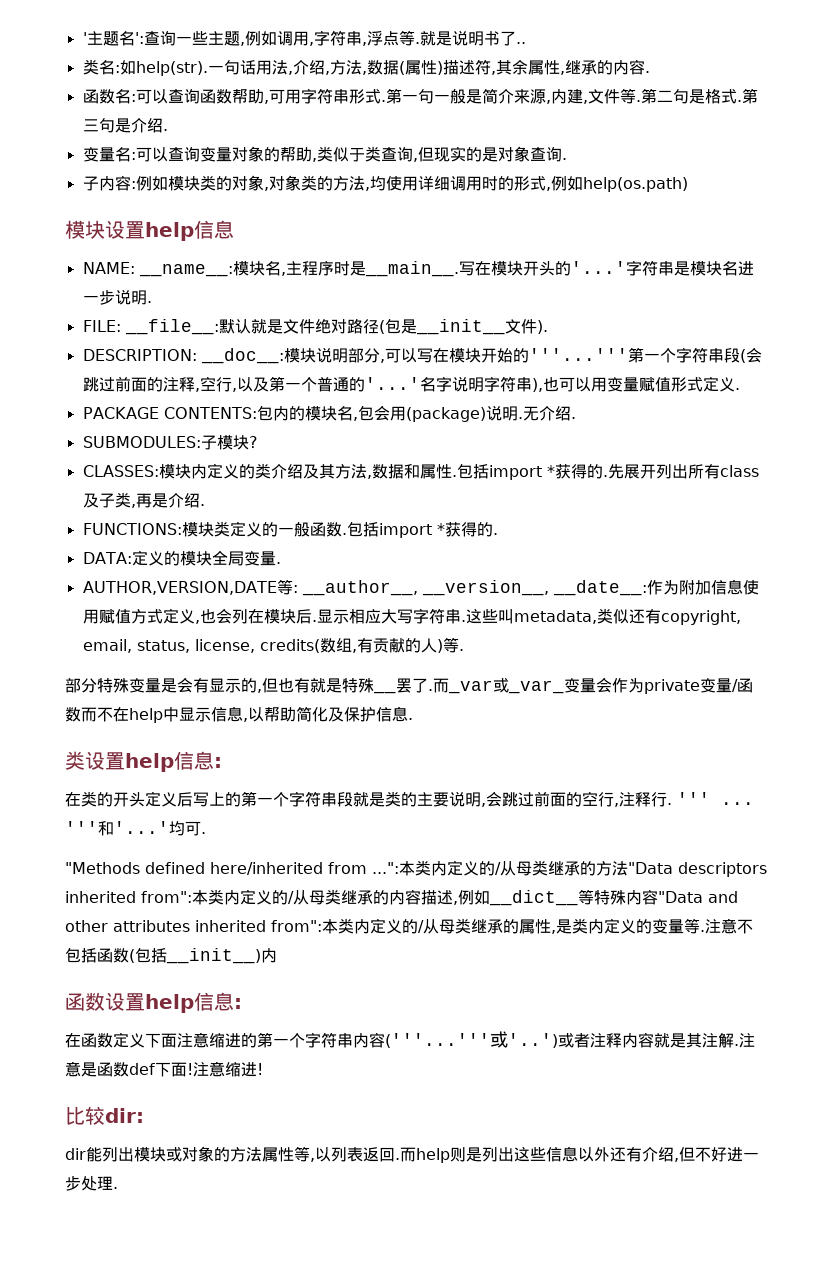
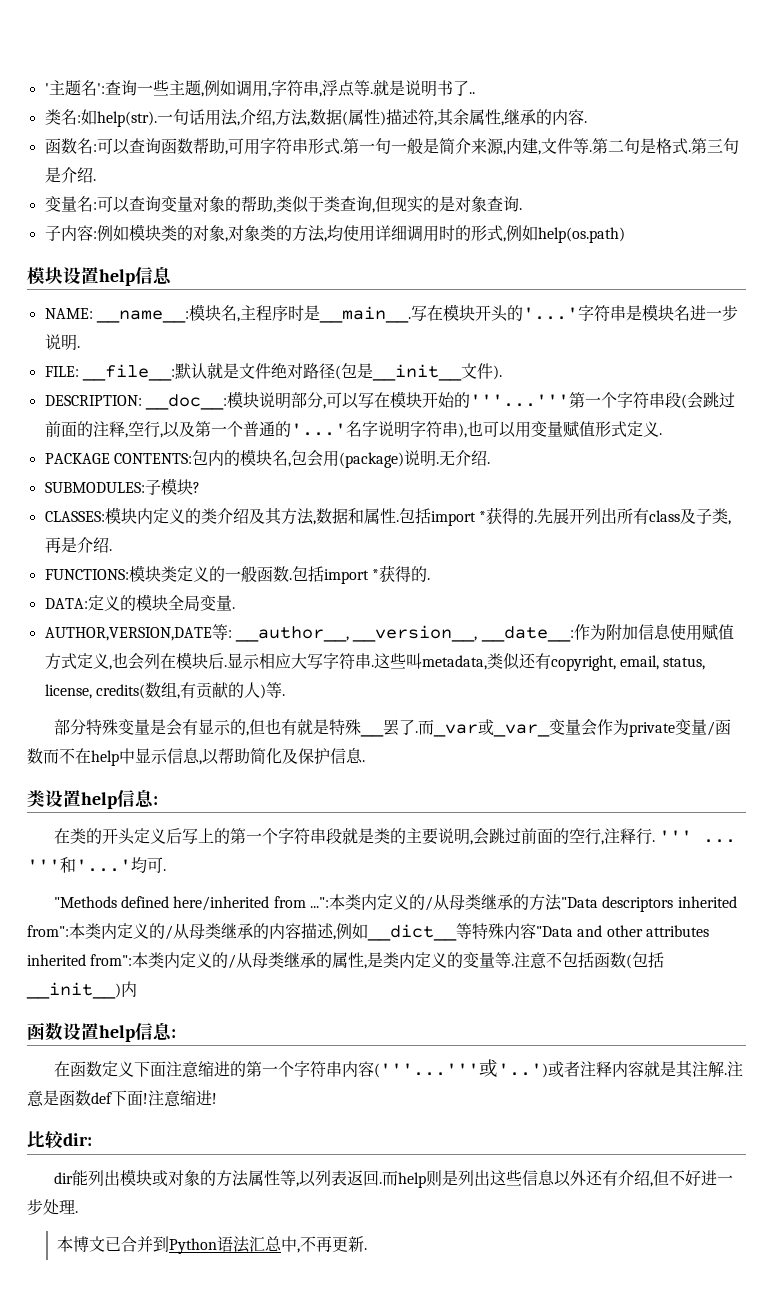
+ 本博文已合并到Python语法汇总中,不再更新.

